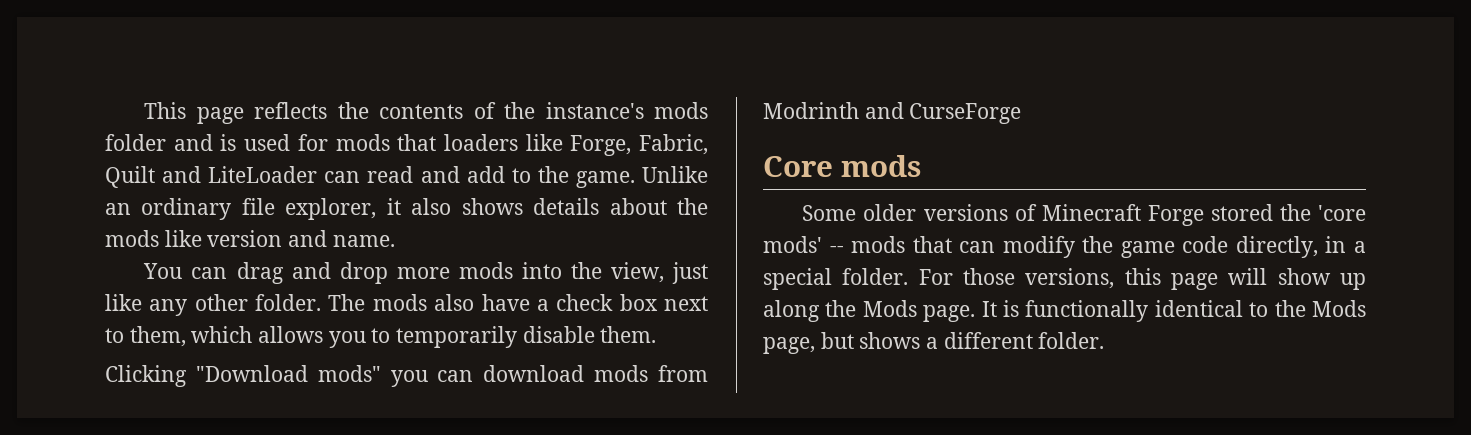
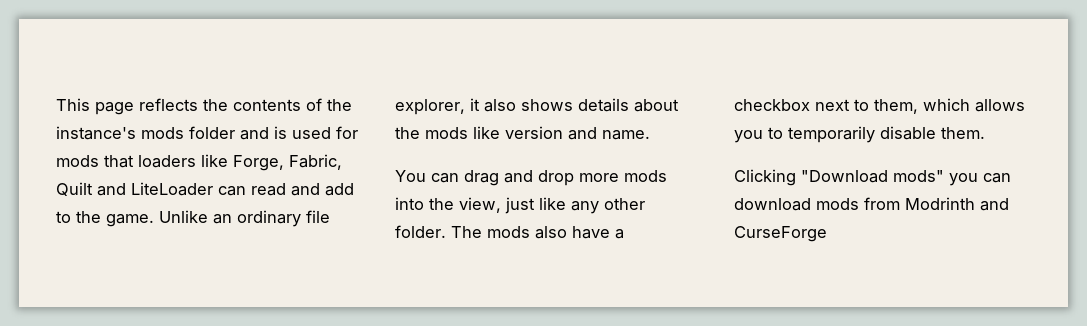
- The mods also have a check box next to them, which allows you to temporarily disable them.
+ The mods also have a checkbox next to them, which allows you to temporarily disable them.
- Core mods
- Some older versions of Minecraft Forge stored the 'core mods' -- mods that can modify the game code directly, in a special folder. For those versions, this page will show up along the Mods page. It is functionally identical to the Mods page, but shows a different folder.

